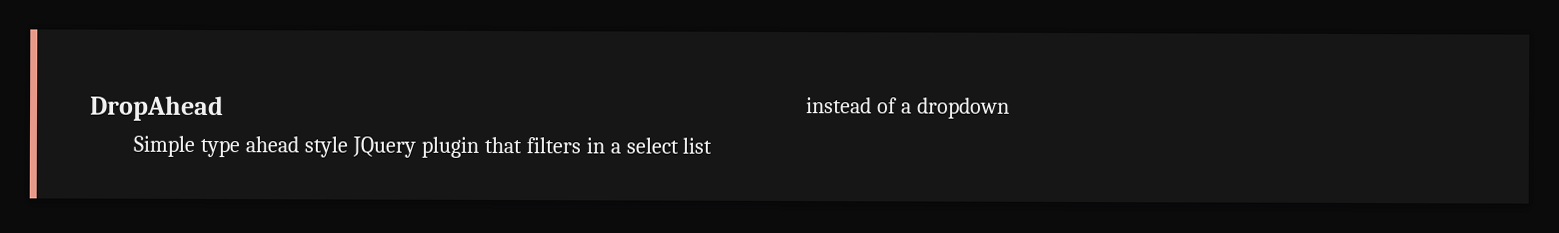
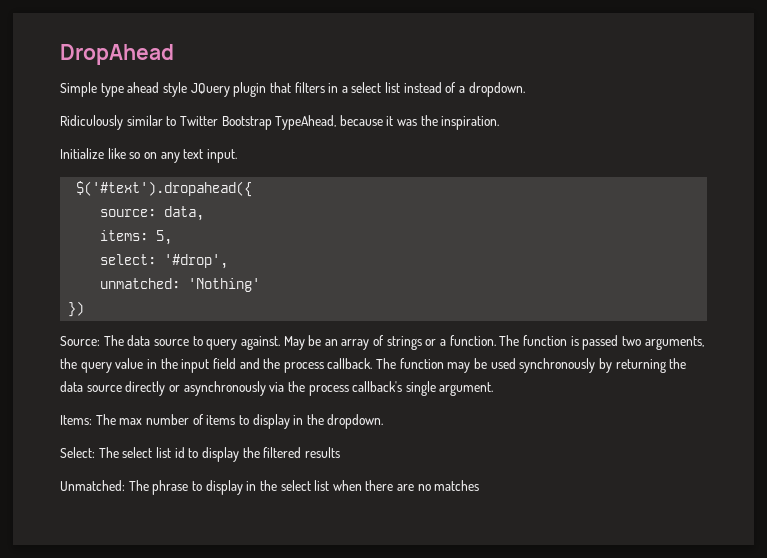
- Simple type ahead style JQuery plugin that filters in a select list instead of a dropdown
+ Simple type ahead style JQuery plugin that filters in a select list instead of a dropdown.
+ Ridiculously similar to Twitter Bootstrap TypeAhead, because it was the inspiration.
+ Initialize like so on any text input.
+ $('#text').dropahead({
+ source: data,
+ items: 5,
+ select: '#drop',
+ unmatched: 'Nothing'
+ })
+ Source: The data source to query against. May be an array of strings or a function. The function is passed two arguments, the query value in the input field and the process callback. The function may be used synchronously by returning the data source directly or asynchronously via the process callback's single argument.
+ Items: The max number of items to display in the dropdown.
+ Select: The select list id to display the filtered results
+ Unmatched: The phrase to display in the select list when there are no matches

